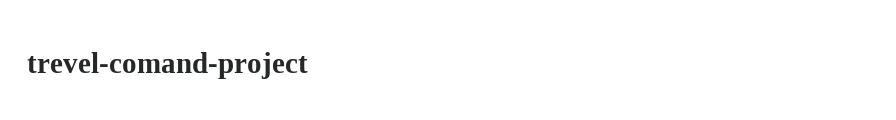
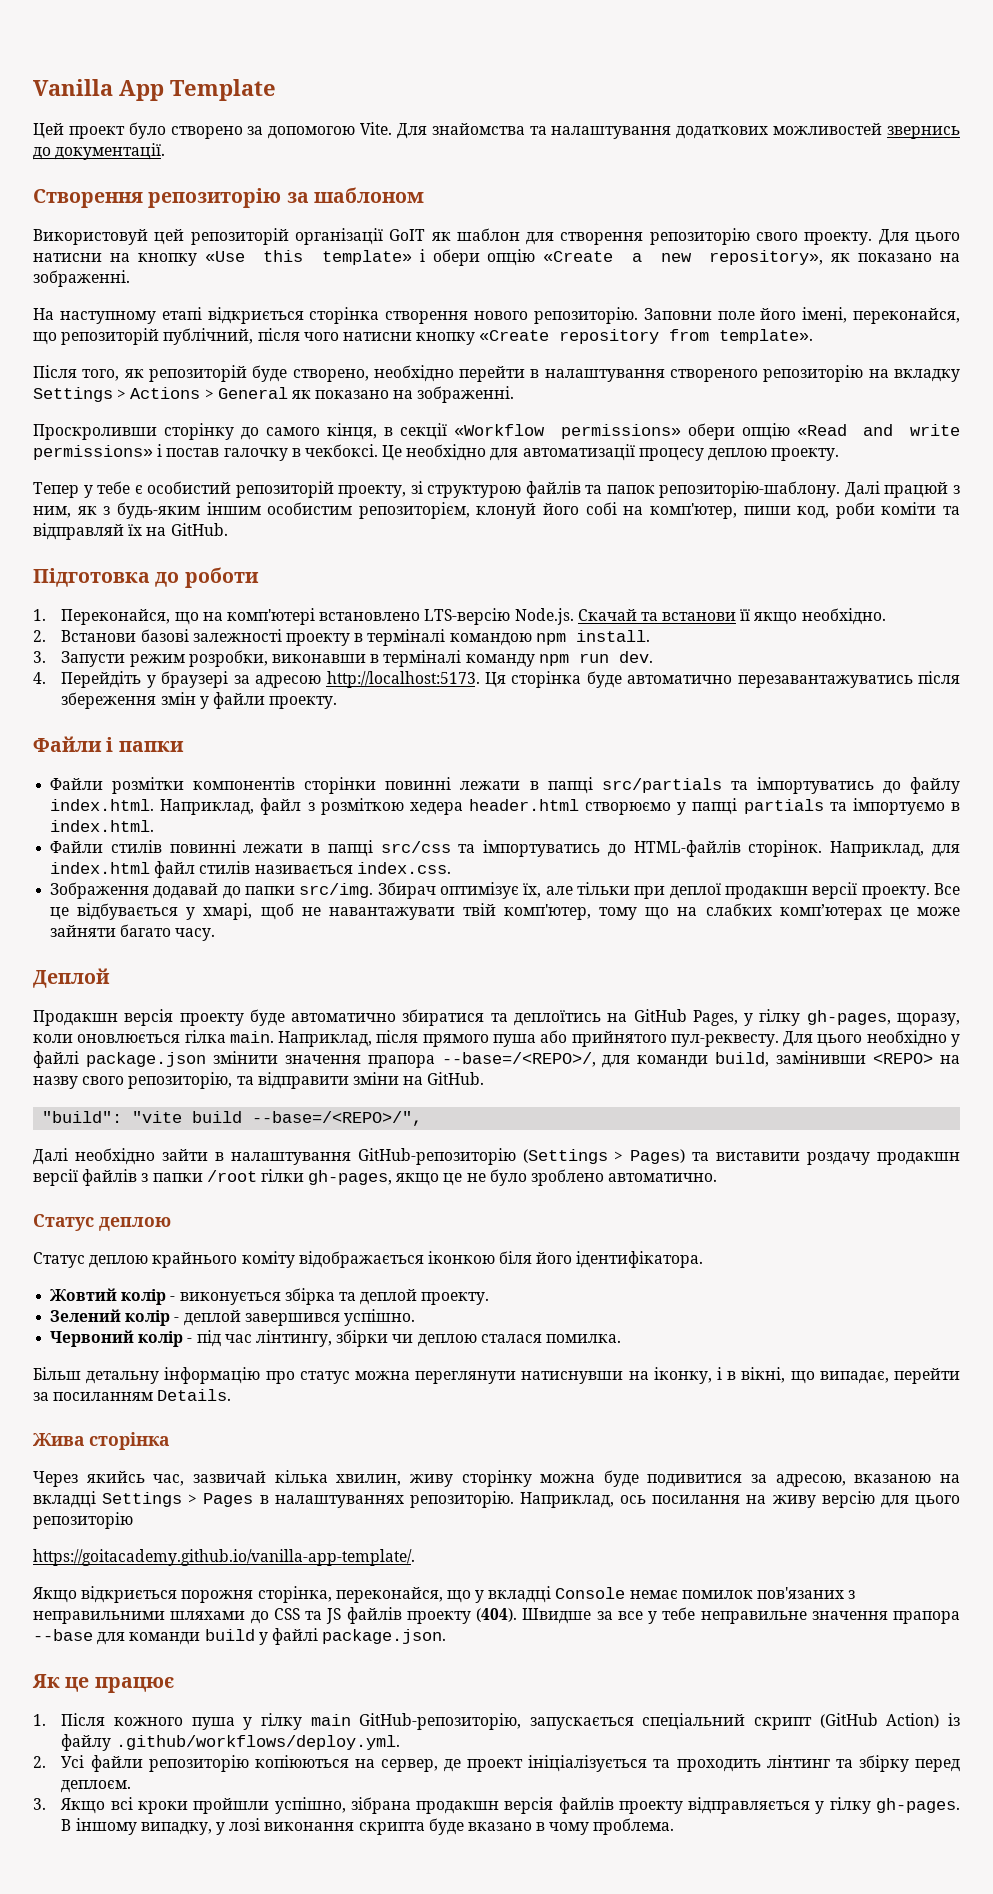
- trevel-comand-project
+ Vanilla App Template
+ Цей проект було створено за допомогою Vite. Для знайомства та налаштування додаткових можливостей звернись до документації.
+ Створення репозиторію за шаблоном
+ Використовуй цей репозиторій організації GoIT як шаблон для створення репозиторію свого проекту. Для цього натисни на кнопку «Use this template» і обери опцію «Create a new repository», як показано на зображенні.
+ На наступному етапі відкриється сторінка створення нового репозиторію. Заповни поле його імені, переконайся, що репозиторій публічний, після чого натисни кнопку «Create repository from template».
+ Після того, як репозиторій буде створено, необхідно перейти в налаштування створеного репозиторію на вкладку Settings > Actions > General як показано на зображенні.
+ Проскроливши сторінку до самого кінця, в секції «Workflow permissions» обери опцію «Read and write permissions» і постав галочку в чекбоксі. Це необхідно для автоматизації процесу деплою проекту.
+ Тепер у тебе є особистий репозиторій проекту, зі структурою файлів та папок репозиторію-шаблону. Далі працюй з ним, як з будь-яким іншим особистим репозиторієм, клонуй його собі на комп'ютер, пиши код, роби коміти та відправляй їх на GitHub.
+ Підготовка до роботи
+ 1. Переконайся, що на комп'ютері встановлено LTS-версію Node.js. Скачай та встанови її якщо необхідно.
+ 2. Встанови базові залежності проекту в терміналі командою npm install.
+ 3. Запусти режим розробки, виконавши в терміналі команду npm run dev.
+ 4. Перейдіть у браузері за адресою http://localhost:5173. Ця сторінка буде автоматично перезавантажуватись після збереження змін у файли проекту.
+ Файли і папки
+ Файли розмітки компонентів сторінки повинні лежати в папці src/partials та імпортуватись до файлу index.html. Наприклад, файл з розміткою хедера header.html створюємо у папці partials та імпортуємо в index.html.
+ Файли стилів повинні лежати в папці src/css та імпортуватись до HTML-файлів сторінок. Наприклад, для index.html файл стилів називається index.css.
+ Зображення додавай до папки src/img. Збирач оптимізує їх, але тільки при деплої продакшн версії проекту. Все це відбувається у хмарі, щоб не навантажувати твій комп'ютер, тому що на слабких компʼютерах це може зайняти багато часу.
+ Деплой
+ Продакшн версія проекту буде автоматично збиратися та деплоїтись на GitHub Pages, у гілку gh-pages, щоразу, коли оновлюється гілка main. Наприклад, після прямого пуша або прийнятого пул-реквесту. Для цього необхідно у файлі package.json змінити значення прапора --base=/<REPO>/, для команди build, замінивши <REPO> на назву свого репозиторію, та відправити зміни на GitHub.
+ "build": "vite build --base=/<REPO>/",
+ Далі необхідно зайти в налаштування GitHub-репозиторію (Settings > Pages) та виставити роздачу продакшн версії файлів з папки /root гілки gh-pages, якщо це не було зроблено автоматично.
+ Статус деплою
+ Статус деплою крайнього коміту відображається іконкою біля його ідентифікатора.
+ Жовтий колір - виконується збірка та деплой проекту.
+ Зелений колір - деплой завершився успішно.
+ Червоний колір - під час лінтингу, збірки чи деплою сталася помилка.
+ Більш детальну інформацію про статус можна переглянути натиснувши на іконку, і в вікні, що випадає, перейти за посиланням Details.
+ Жива сторінка
+ Через якийсь час, зазвичай кілька хвилин, живу сторінку можна буде подивитися за адресою, вказаною на вкладці Settings > Pages в налаштуваннях репозиторію. Наприклад, ось посилання на живу версію для цього репозиторію
+ https://goitacademy.github.io/vanilla-app-template/.
+ Якщо відкриється порожня сторінка, переконайся, що у вкладці Console немає помилок пов'язаних з неправильними шляхами до CSS та JS файлів проекту (404). Швидше за все у тебе неправильне значення прапора --base для команди build у файлі package.json.
+ Як це працює
+ 1. Після кожного пуша у гілку main GitHub-репозиторію, запускається спеціальний скрипт (GitHub Action) із файлу .github/workflows/deploy.yml.
+ 2. Усі файли репозиторію копіюються на сервер, де проект ініціалізується та проходить лінтинг та збірку перед деплоєм.
+ 3. Якщо всі кроки пройшли успішно, зібрана продакшн версія файлів проекту відправляється у гілку gh-pages. В іншому випадку, у лозі виконання скрипта буде вказано в чому проблема.

